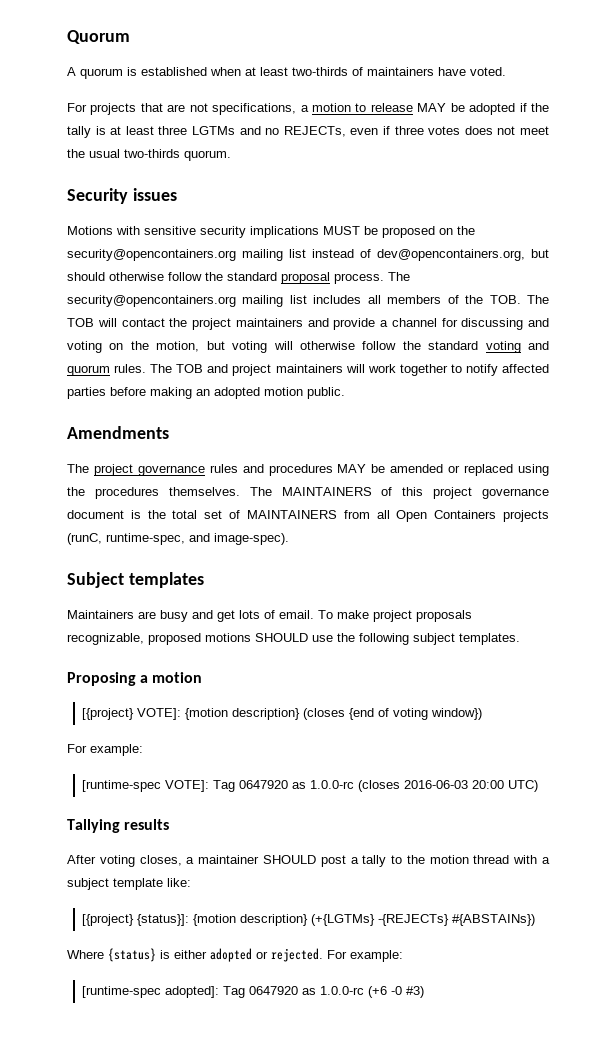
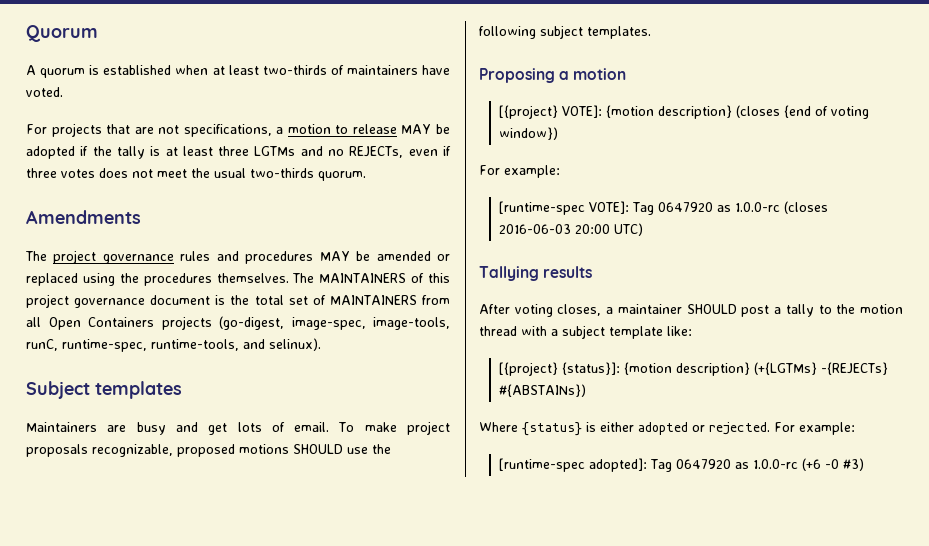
- Security issues
- Motions with sensitive security implications MUST be proposed on the security@opencontainers.org mailing list instead of dev@opencontainers.org, but should otherwise follow the standard proposal process. The security@opencontainers.org mailing list includes all members of the TOB. The TOB will contact the project maintainers and provide a channel for discussing and voting on the motion, but voting will otherwise follow the standard voting and quorum rules. The TOB and project maintainers will work together to notify affected parties before making an adopted motion public.
- The MAINTAINERS of this project governance document is the total set of MAINTAINERS from all Open Containers projects (runC, runtime-spec, and image-spec).
+ The MAINTAINERS of this project governance document is the total set of MAINTAINERS from all Open Containers projects (go-digest, image-spec, image-tools, runC, runtime-spec, runtime-tools, and selinux).

